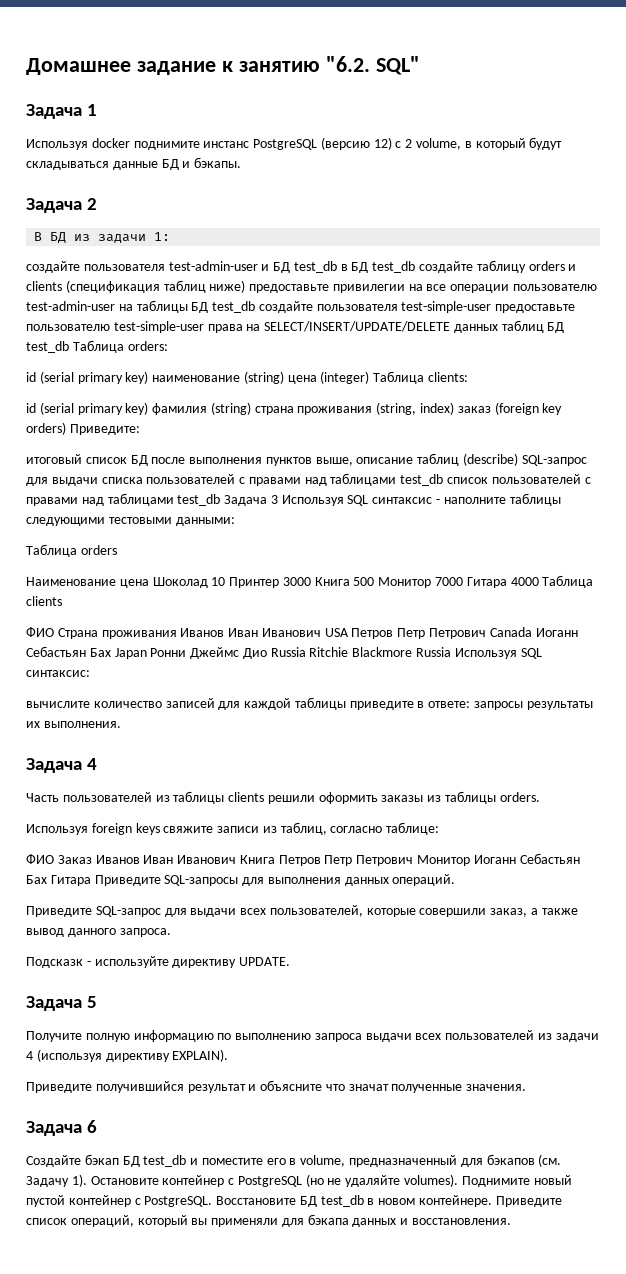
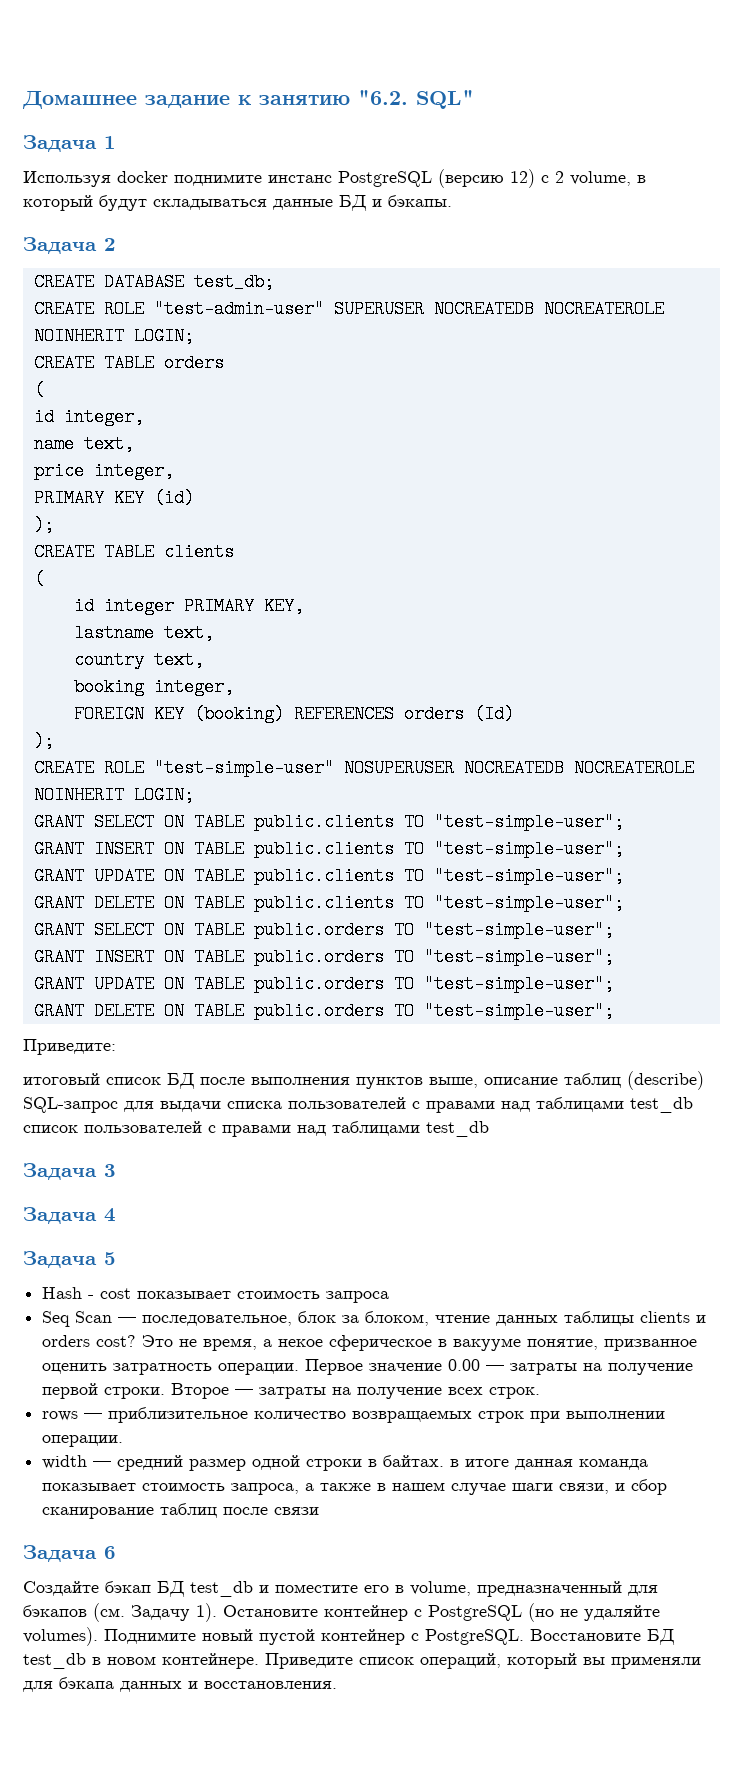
- В БД из задачи 1:
- создайте пользователя test-admin-user и БД test_db в БД test_db создайте таблицу orders и clients (спeцификация таблиц ниже) предоставьте привилегии на все операции пользователю test-admin-user на таблицы БД test_db создайте пользователя test-simple-user предоставьте пользователю test-simple-user права на SELECT/INSERT/UPDATE/DELETE данных таблиц БД test_db Таблица orders:
- id (serial primary key) наименование (string) цена (integer) Таблица clients:
- id (serial primary key) фамилия (string) страна проживания (string, index) заказ (foreign key orders) Приведите:
+ CREATE DATABASE test_db;
+ CREATE ROLE "test-admin-user" SUPERUSER NOCREATEDB NOCREATEROLE NOINHERIT LOGIN;
+ CREATE TABLE orders
+ (
+ id integer,
+ name text,
+ price integer,
+ PRIMARY KEY (id)
+ );
+ CREATE TABLE clients
+ (
+ id integer PRIMARY KEY,
+ lastname text,
+ country text,
+ booking integer,
+ FOREIGN KEY (booking) REFERENCES orders (Id)
+ );
+ CREATE ROLE "test-simple-user" NOSUPERUSER NOCREATEDB NOCREATEROLE NOINHERIT LOGIN;
+ GRANT SELECT ON TABLE public.clients TO "test-simple-user";
+ GRANT INSERT ON TABLE public.clients TO "test-simple-user";
+ GRANT UPDATE ON TABLE public.clients TO "test-simple-user";
+ GRANT DELETE ON TABLE public.clients TO "test-simple-user";
+ GRANT SELECT ON TABLE public.orders TO "test-simple-user";
+ GRANT INSERT ON TABLE public.orders TO "test-simple-user";
+ GRANT UPDATE ON TABLE public.orders TO "test-simple-user";
+ GRANT DELETE ON TABLE public.orders TO "test-simple-user";
+ Приведите:
- итоговый список БД после выполнения пунктов выше, описание таблиц (describe) SQL-запрос для выдачи списка пользователей с правами над таблицами test_db список пользователей с правами над таблицами test_db Задача 3 Используя SQL синтаксис - наполните таблицы следующими тестовыми данными:
- Таблица orders
- Наименование цена Шоколад 10 Принтер 3000 Книга 500 Монитор 7000 Гитара 4000 Таблица clients
- ФИО Страна проживания Иванов Иван Иванович USA Петров Петр Петрович Canada Иоганн Себастьян Бах Japan Ронни Джеймс Дио Russia Ritchie Blackmore Russia Используя SQL синтаксис:
- вычислите количество записей для каждой таблицы приведите в ответе: запросы результаты их выполнения.
+ итоговый список БД после выполнения пунктов выше, описание таблиц (describe) SQL-запрос для выдачи списка пользователей с правами над таблицами test_db список пользователей с правами над таблицами test_db
+ Задача 3
  Задача 4
- Часть пользователей из таблицы clients решили оформить заказы из таблицы orders.
- Используя foreign keys свяжите записи из таблиц, согласно таблице:
- ФИО Заказ Иванов Иван Иванович Книга Петров Петр Петрович Монитор Иоганн Себастьян Бах Гитара Приведите SQL-запросы для выполнения данных операций.
- Приведите SQL-запрос для выдачи всех пользователей, которые совершили заказ, а также вывод данного запроса.
- Подсказк - используйте директиву UPDATE.
  Задача 5
- Получите полную информацию по выполнению запроса выдачи всех пользователей из задачи 4 (используя директиву EXPLAIN).
- Приведите получившийся результат и объясните что значат полученные значения.
+ Hash - cost показывает стоимость запроса
+ Seq Scan — последовательное, блок за блоком, чтение данных таблицы clients и orders cost? Это не время, а некое сферическое в вакууме понятие, призванное оценить затратность операции. Первое значение 0.00 — затраты на получение первой строки. Второе — затраты на получение всех строк.
+ rows — приблизительное количество возвращаемых строк при выполнении операции.
+ width — средний размер одной строки в байтах. в итоге данная команда показывает стоимость запроса, а также в нашем случае шаги связи, и сбор сканирование таблиц после связи

